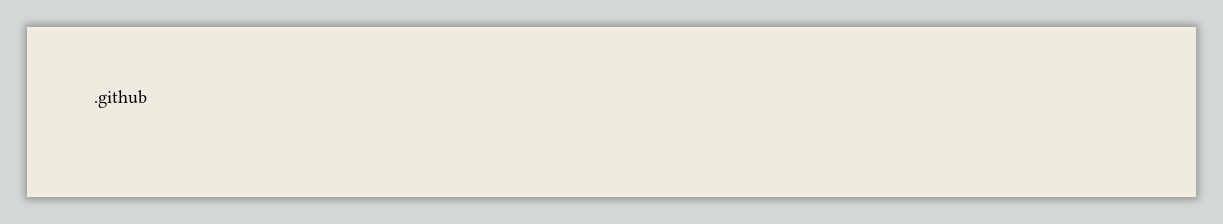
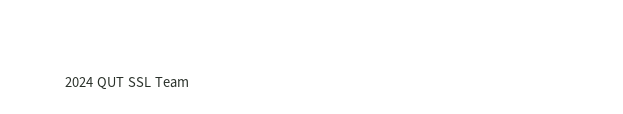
- .github
+ 2024 QUT SSL Team

